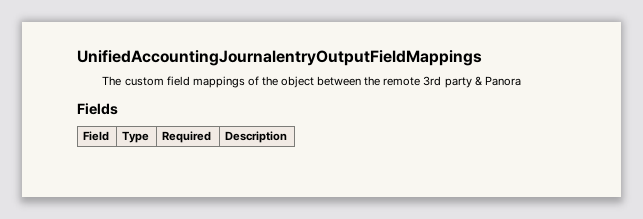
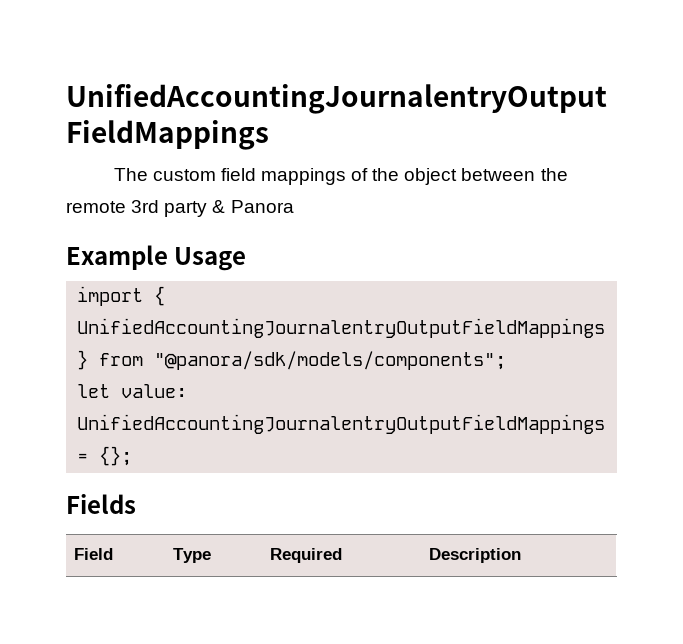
+ Example Usage
+ import { UnifiedAccountingJournalentryOutputFieldMappings } from "@panora/sdk/models/components";
+ let value: UnifiedAccountingJournalentryOutputFieldMappings = {};

